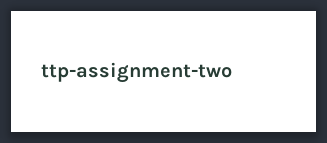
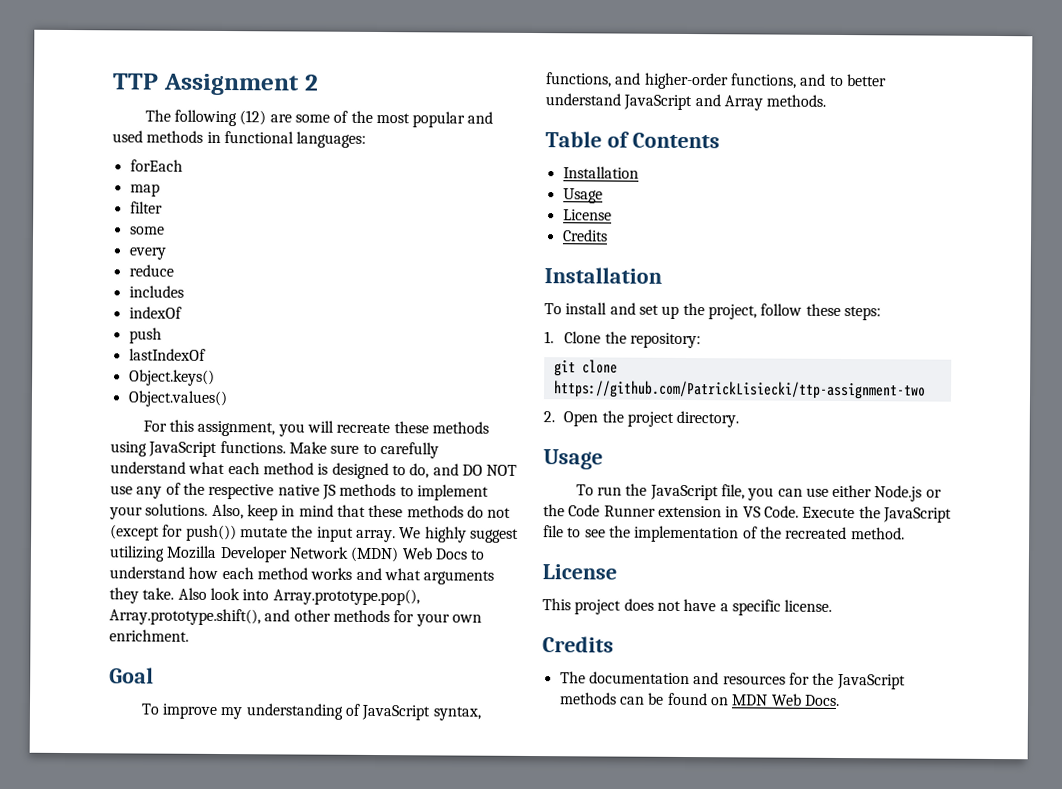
- ttp-assignment-two
+ TTP Assignment 2
+ The following (12) are some of the most popular and used methods in functional languages:
+ forEach
+ map
+ filter
+ some
+ every
+ reduce
+ includes
+ indexOf
+ push
+ lastIndexOf
+ Object.keys()
+ Object.values()
+ For this assignment, you will recreate these methods using JavaScript functions. Make sure to carefully understand what each method is designed to do, and DO NOT use any of the respective native JS methods to implement your solutions. Also, keep in mind that these methods do not (except for push()) mutate the input array. We highly suggest utilizing Mozilla Developer Network (MDN) Web Docs to understand how each method works and what arguments they take. Also look into Array.prototype.pop(), Array.prototype.shift(), and other methods for your own enrichment.
+ Goal
+ To improve my understanding of JavaScript syntax, functions, and higher-order functions, and to better understand JavaScript and Array methods.
+ Table of Contents
+ Installation
+ Usage
+ License
+ Credits
+ Installation
+ To install and set up the project, follow these steps:
+ 1. Clone the repository:
+ git clone https://github.com/PatrickLisiecki/ttp-assignment-two
+ 2. Open the project directory.
+ Usage
+ To run the JavaScript file, you can use either Node.js or the Code Runner extension in VS Code. Execute the JavaScript file to see the implementation of the recreated method.
+ License
+ This project does not have a specific license.
+ Credits
+ The documentation and resources for the JavaScript methods can be found on MDN Web Docs.

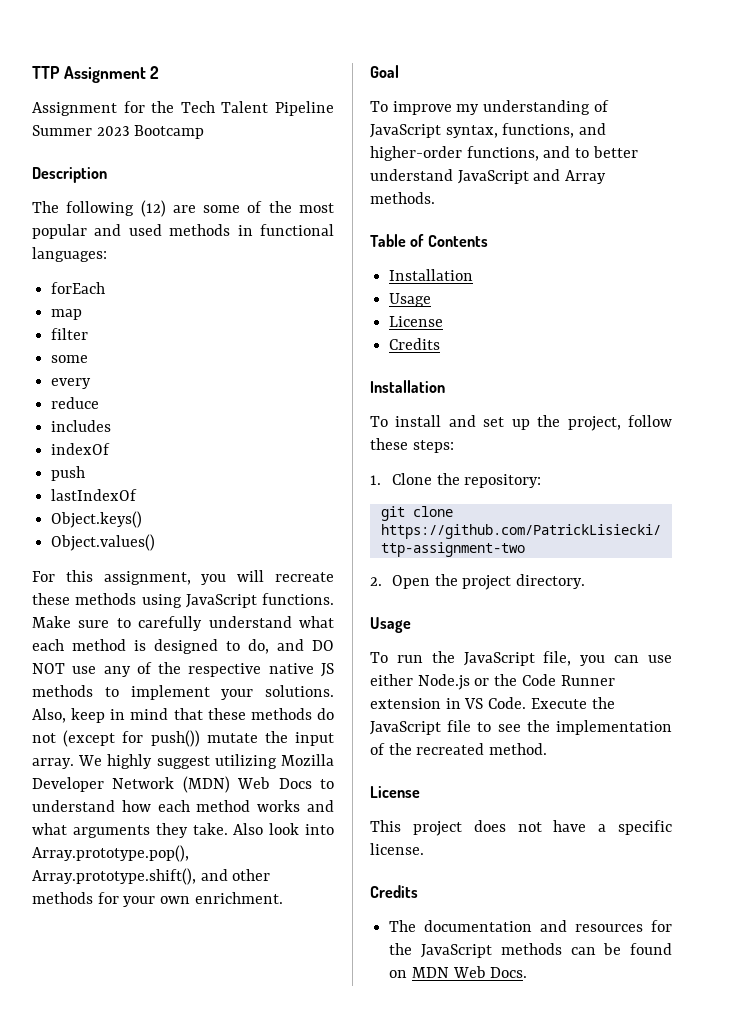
+ Assignment for the Tech Talent Pipeline Summer 2023 Bootcamp
+ Description

